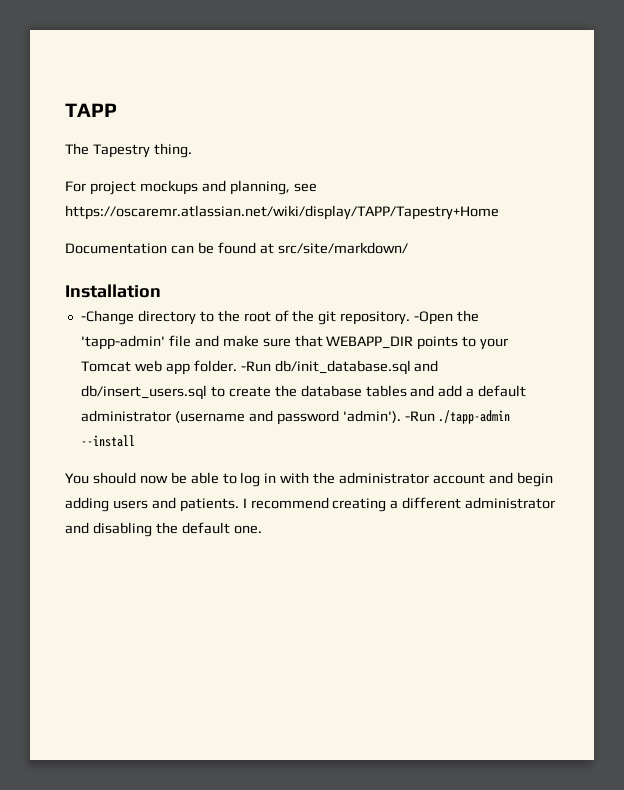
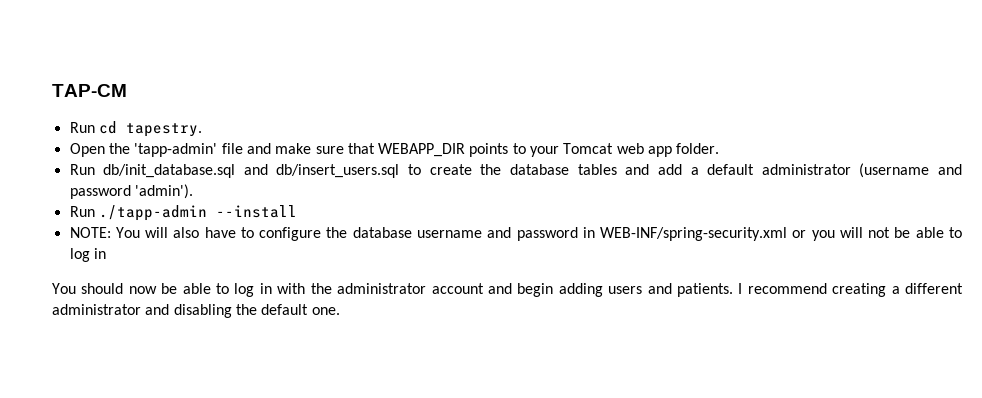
- TAPP
- The Tapestry thing.
- For project mockups and planning, see https://oscaremr.atlassian.net/wiki/display/TAPP/Tapestry+Home
- Documentation can be found at src/site/markdown/
- Installation
- -Change directory to the root of the git repository. -Open the 'tapp-admin' file and make sure that WEBAPP_DIR points to your Tomcat web app folder. -Run db/init_database.sql and db/insert_users.sql to create the database tables and add a default administrator (username and password 'admin'). -Run ./tapp-admin --install
+ TAP-CM
+ Run cd tapestry.
+ Open the 'tapp-admin' file and make sure that WEBAPP_DIR points to your Tomcat web app folder.
+ Run db/init_database.sql and db/insert_users.sql to create the database tables and add a default administrator (username and password 'admin').
+ Run ./tapp-admin --install
+ NOTE: You will also have to configure the database username and password in WEB-INF/spring-security.xml or you will not be able to log in

